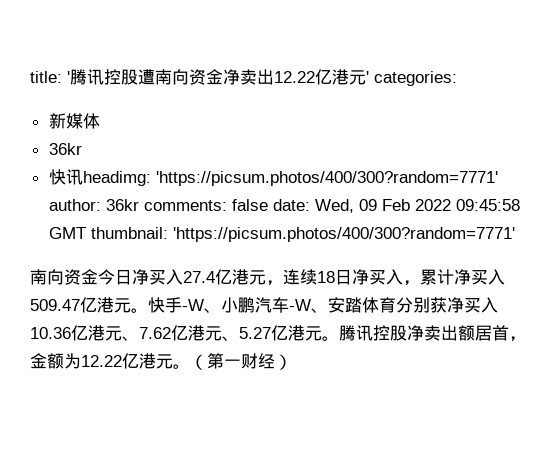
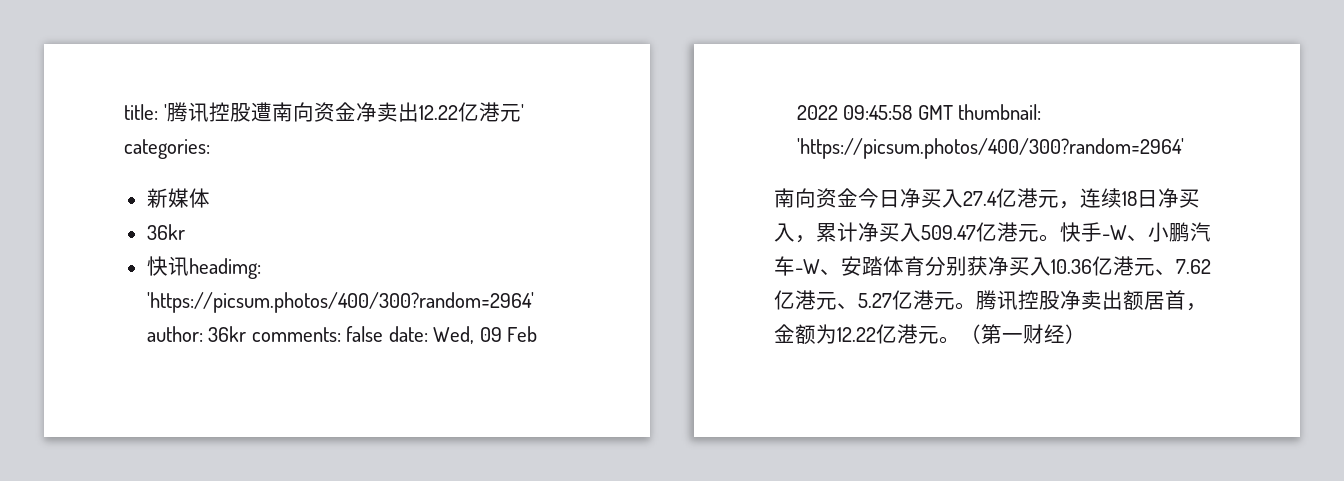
- 快讯headimg: 'https://picsum.photos/400/300?random=7771' author: 36kr comments: false date: Wed, 09 Feb 2022 09:45:58 GMT thumbnail: 'https://picsum.photos/400/300?random=7771'
+ 快讯headimg: 'https://picsum.photos/400/300?random=2964' author: 36kr comments: false date: Wed, 09 Feb 2022 09:45:58 GMT thumbnail: 'https://picsum.photos/400/300?random=2964'

